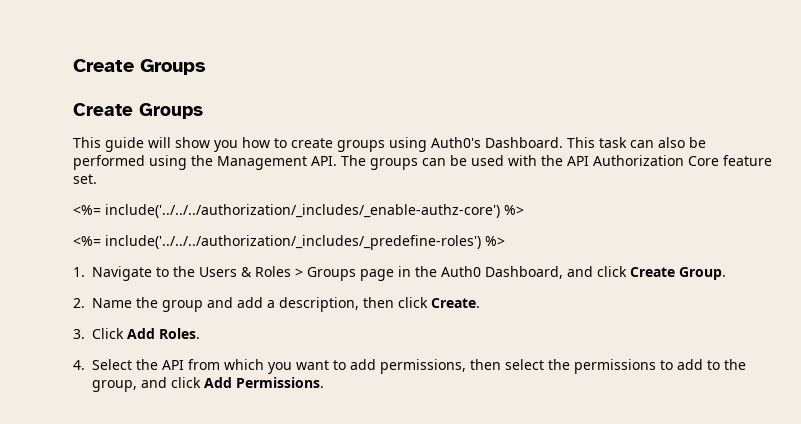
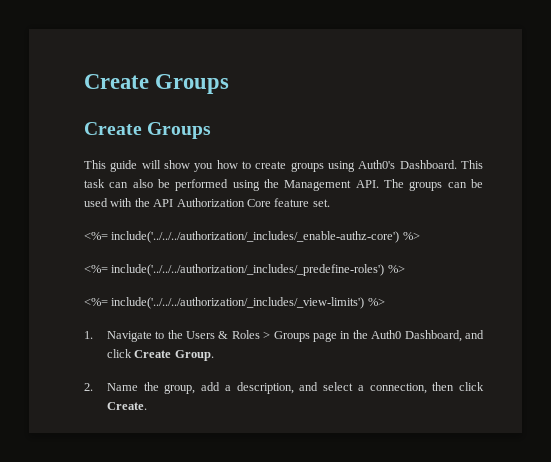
+ <%= include('../../../authorization/_includes/_view-limits') %>
- 2. Name the group and add a description, then click Create.
+ 2. Name the group, add a description, and select a connection, then click Create.
- 3. Click Add Roles.
- 4. Select the API from which you want to add permissions, then select the permissions to add to the group, and click Add Permissions.

